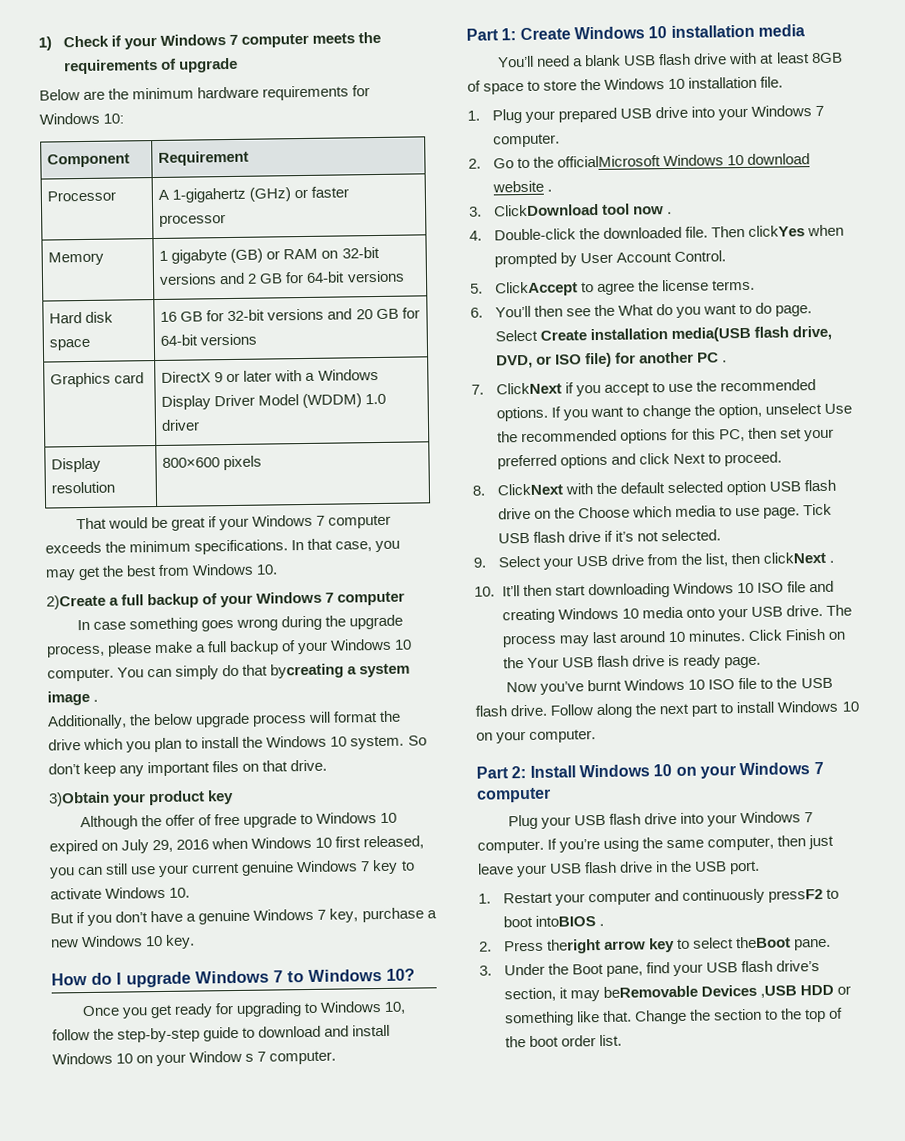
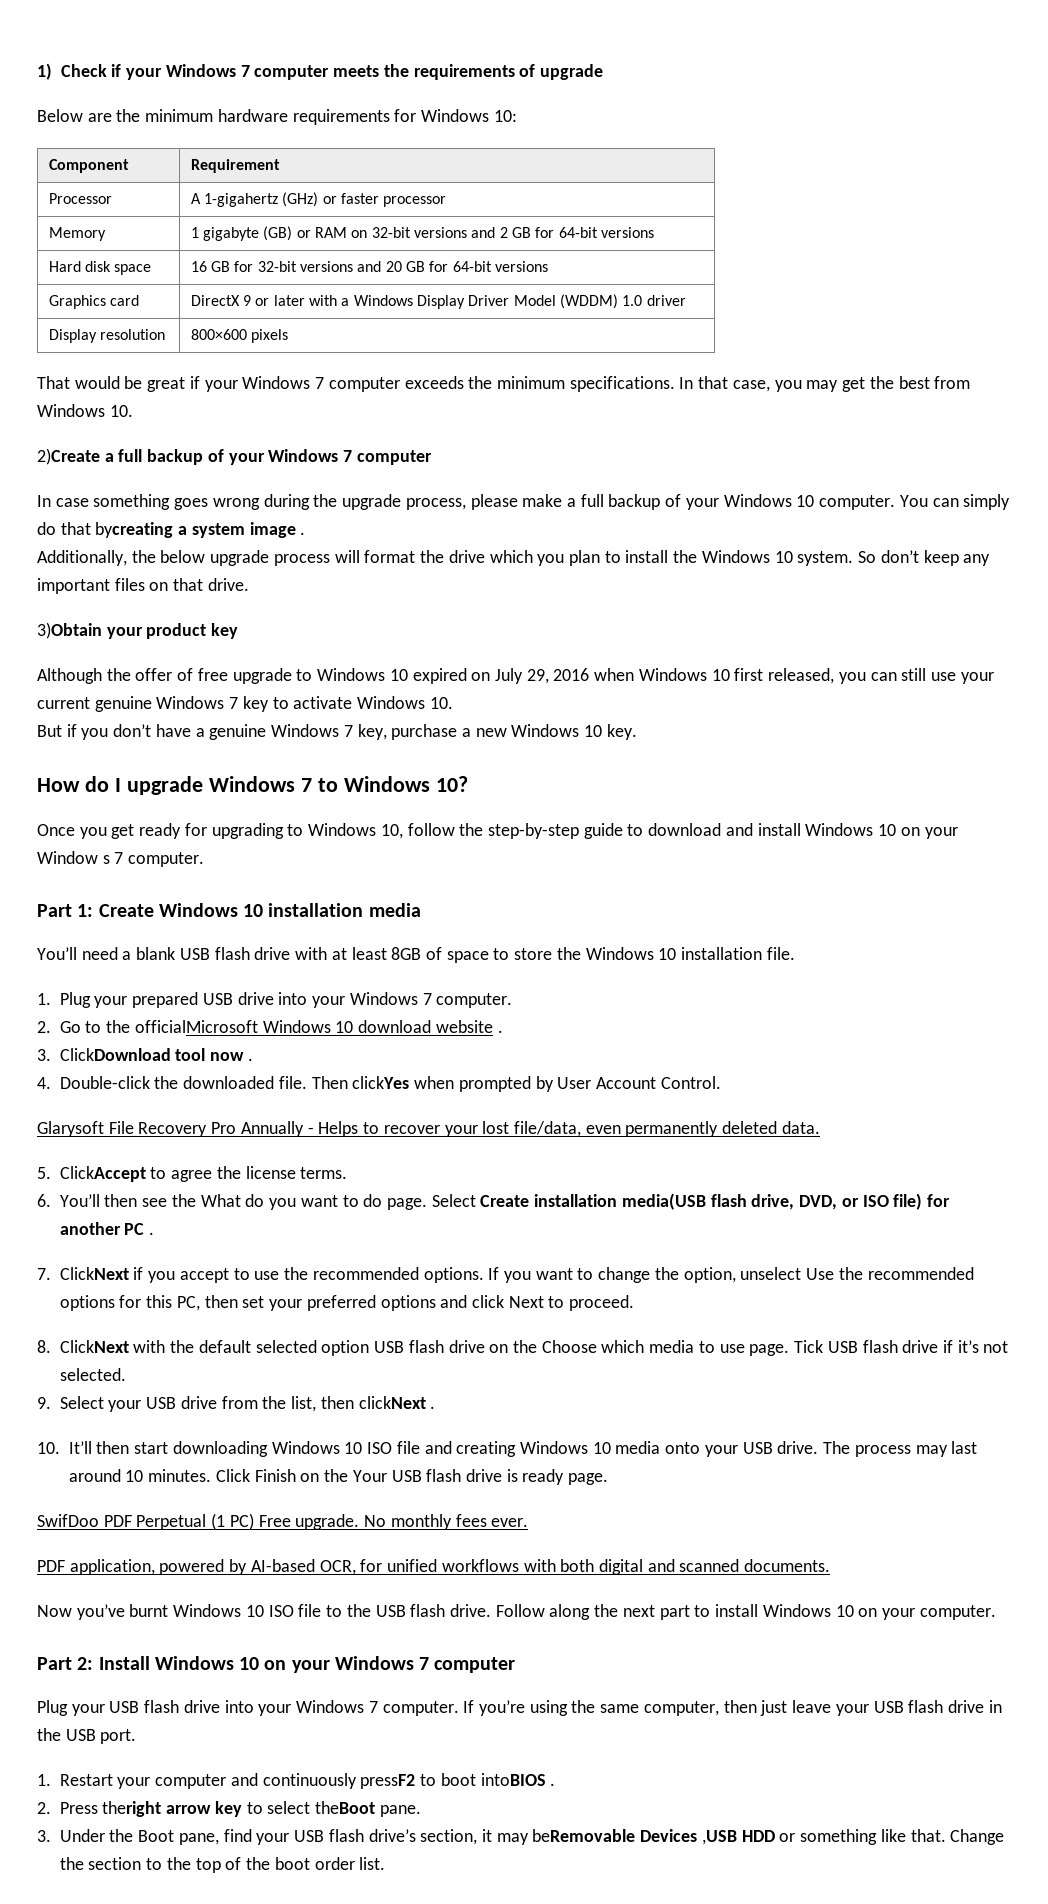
+ Glarysoft File Recovery Pro Annually - Helps to recover your lost file/data, even permanently deleted data.
+ SwifDoo PDF Perpetual (1 PC) Free upgrade. No monthly fees ever.
+ PDF application, powered by AI-based OCR, for unified workflows with both digital and scanned documents.

